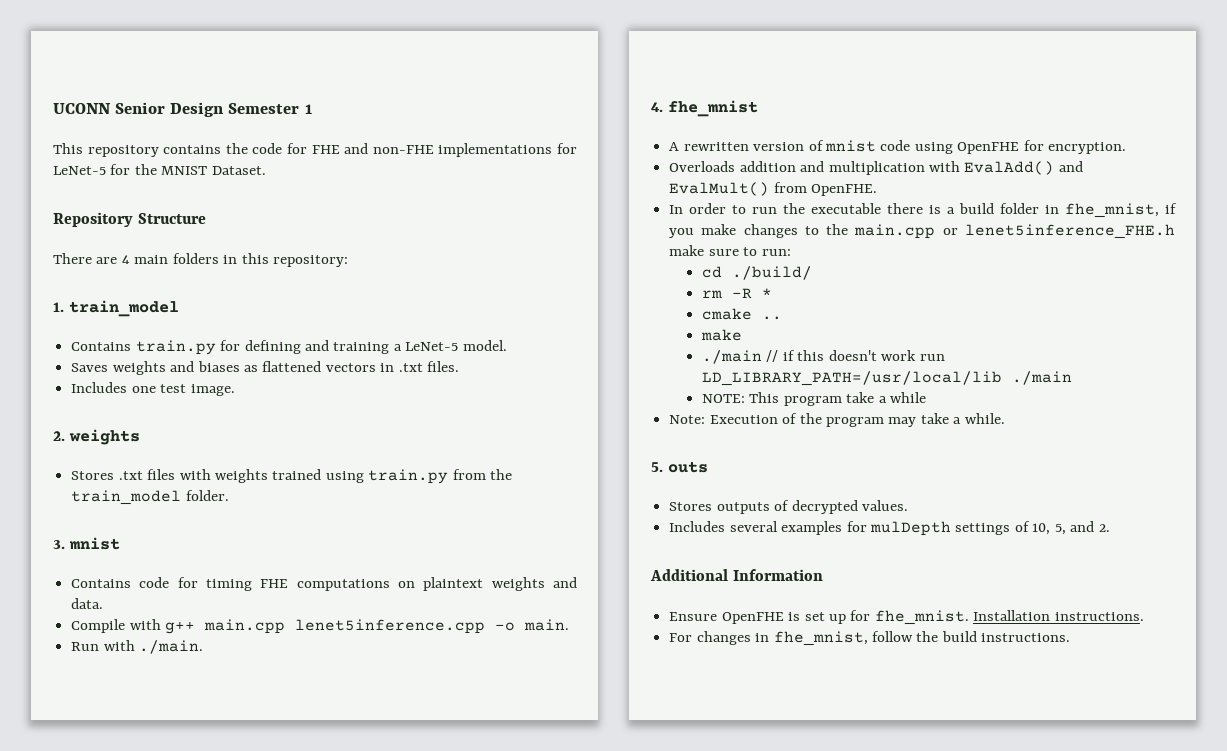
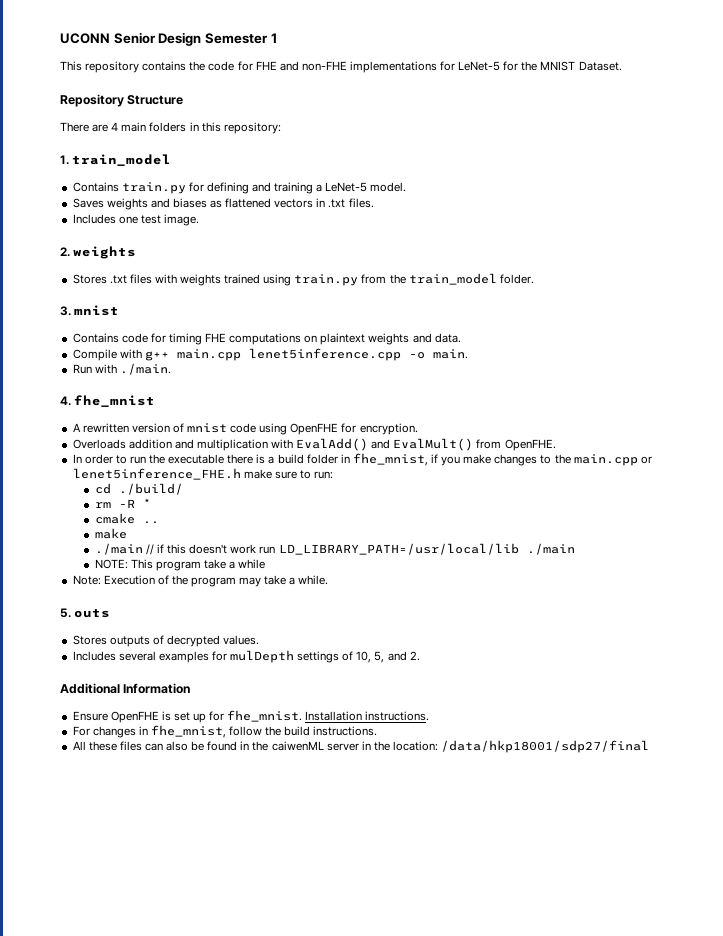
+ All these files can also be found in the caiwenML server in the location: /data/hkp18001/sdp27/final

